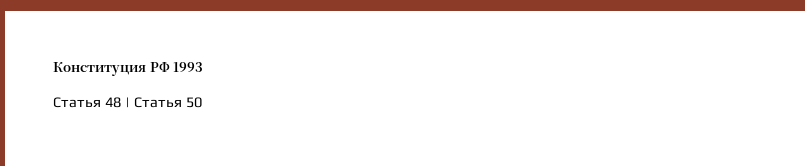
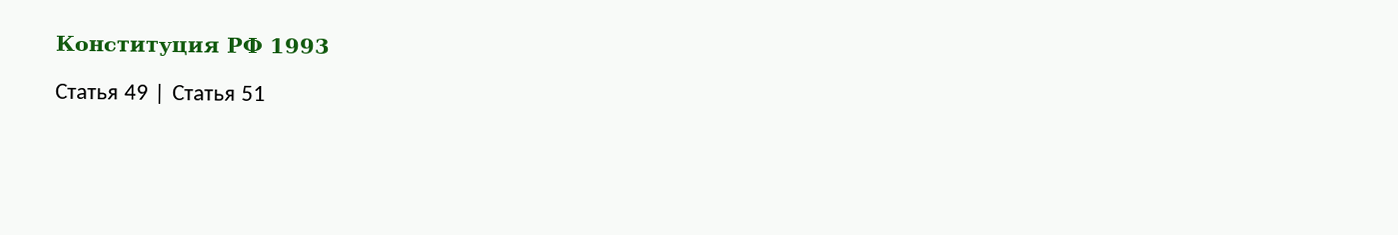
- Статья 48 | Статья 50
+ Статья 49 | Статья 51

